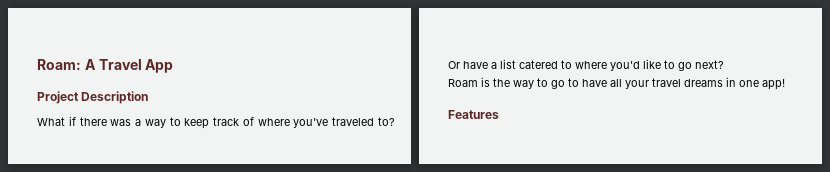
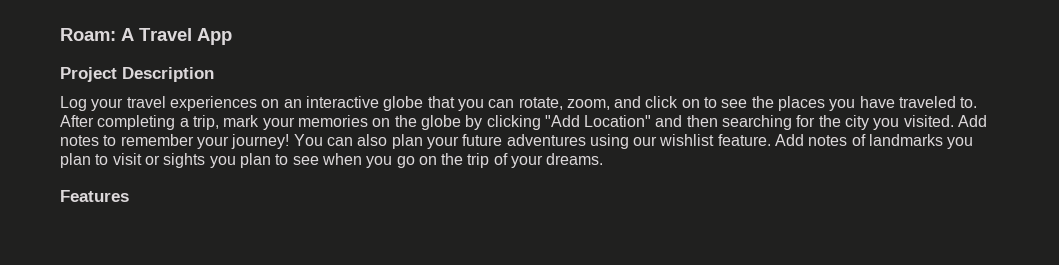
- What if there was a way to keep track of where you've traveled to? Or have a list catered to where you'd like to go next?
- Roam is the way to go to have all your travel dreams in one app!
+ Log your travel experiences on an interactive globe that you can rotate, zoom, and click on to see the places you have traveled to. After completing a trip, mark your memories on the globe by clicking "Add Location" and then searching for the city you visited. Add notes to remember your journey! You can also plan your future adventures using our wishlist feature. Add notes of landmarks you plan to visit or sights you plan to see when you go on the trip of your dreams.

